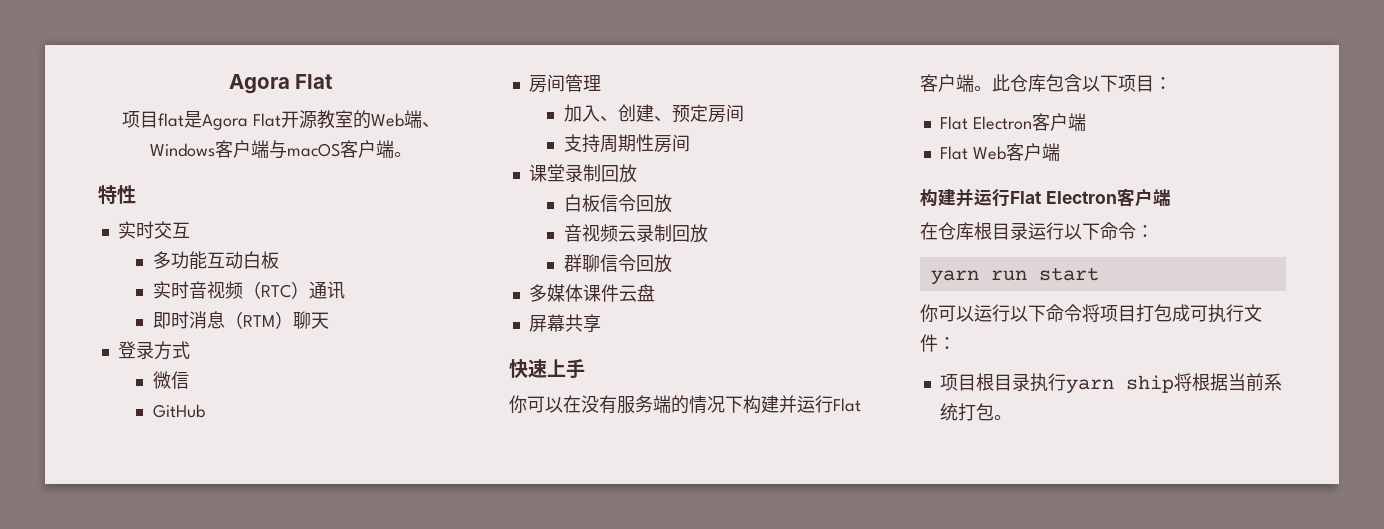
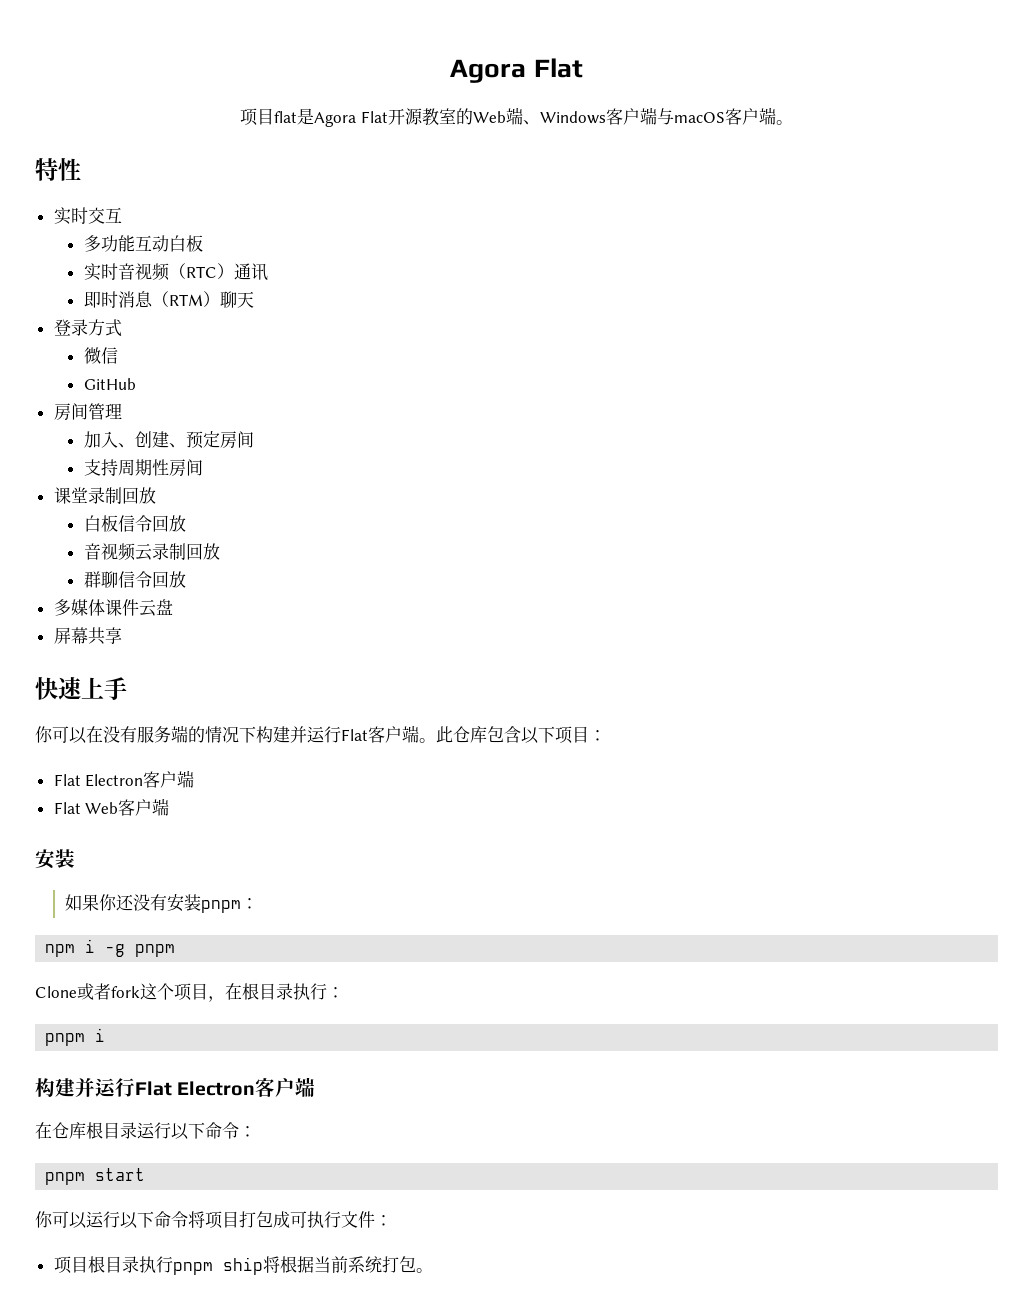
  Flat Web客户端
+ 安装
+ 如果你还没有安装pnpm：
+ npm i -g pnpm
+ Clone或者fork这个项目，在根目录执行：
+ pnpm i
- yarn run start
+ pnpm start
- 项目根目录执行yarn ship将根据当前系统打包。
+ 项目根目录执行pnpm ship将根据当前系统打包。

